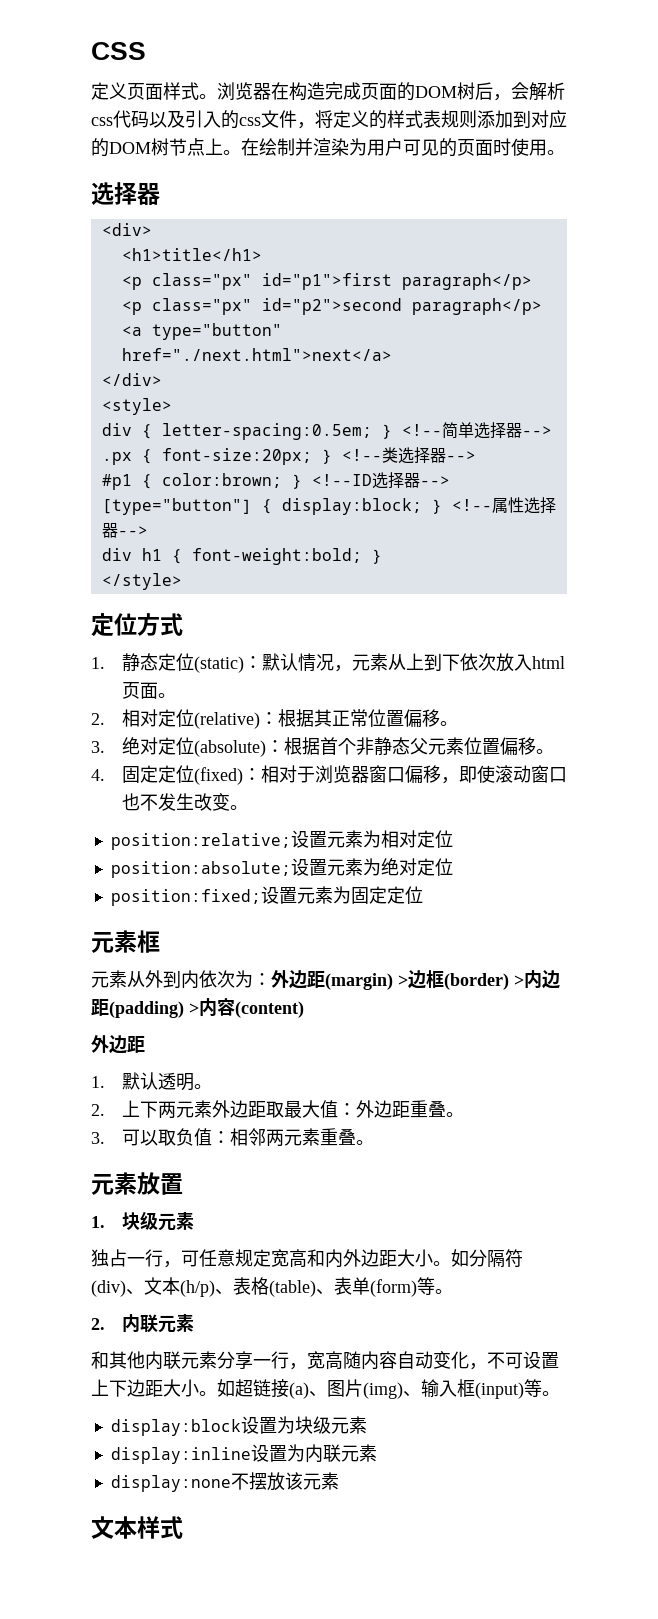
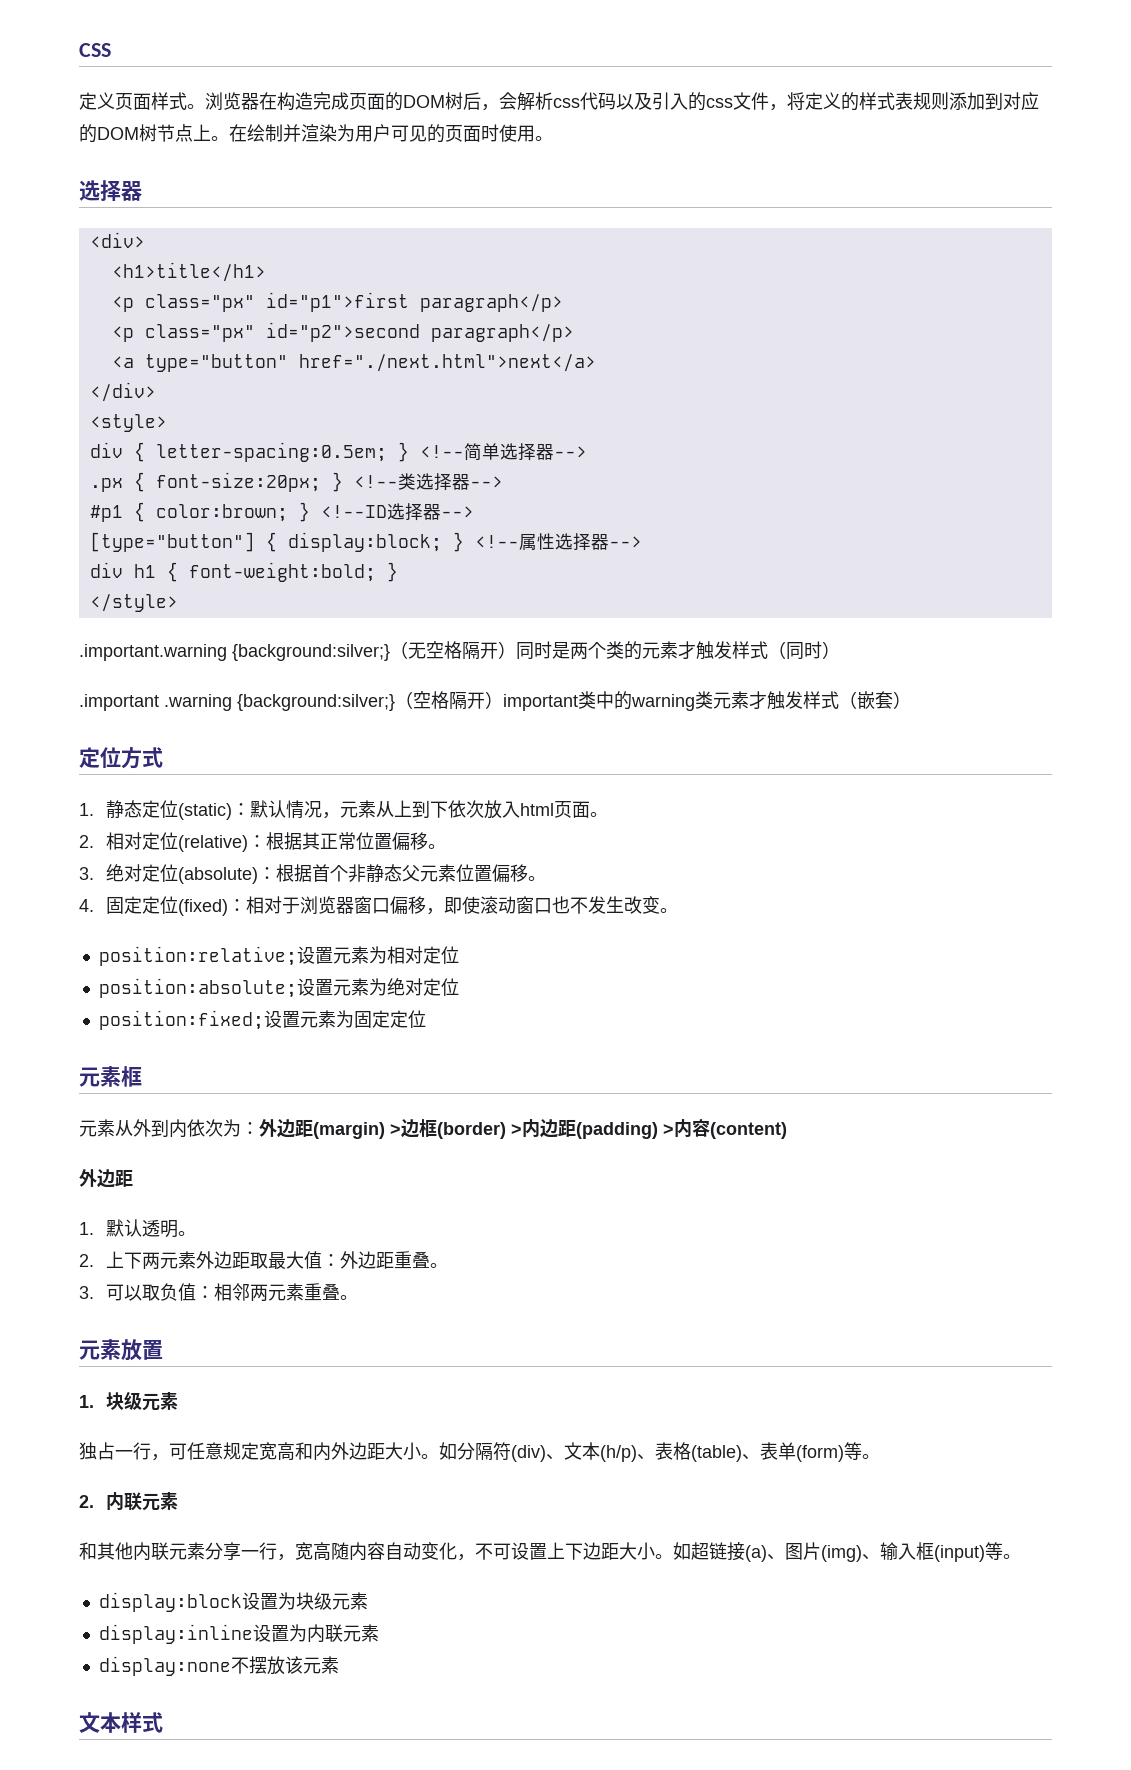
+ .important.warning {background:silver;}（无空格隔开）同时是两个类的元素才触发样式（同时）
+ .important .warning {background:silver;}（空格隔开）important类中的warning类元素才触发样式（嵌套）

